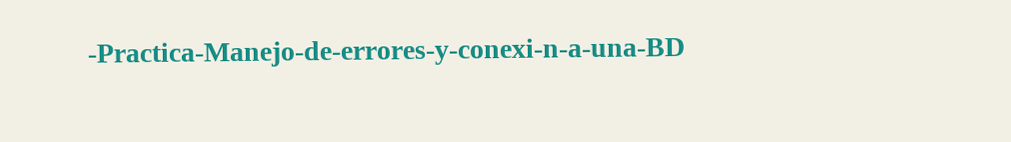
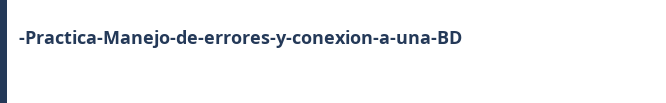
- -Practica-Manejo-de-errores-y-conexi-n-a-una-BD
+ -Practica-Manejo-de-errores-y-conexion-a-una-BD

